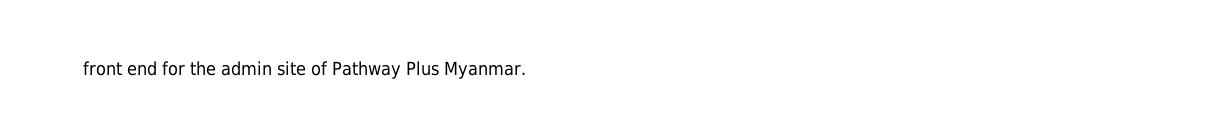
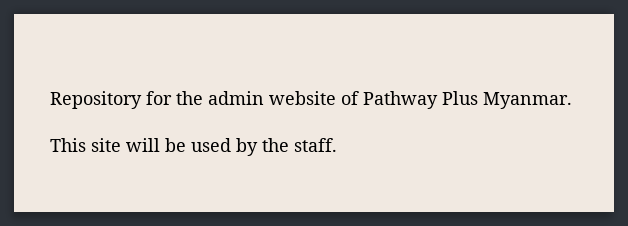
- front end for the admin site of Pathway Plus Myanmar.
+ Repository for the admin website of Pathway Plus Myanmar.
+ This site will be used by the staff.

